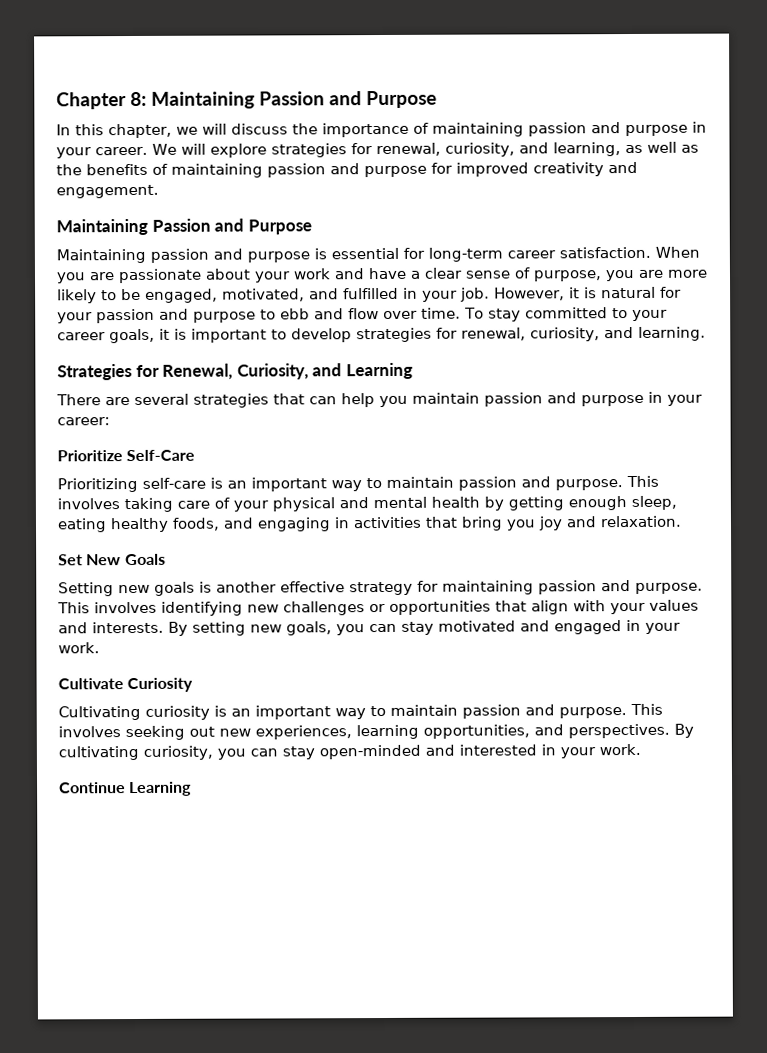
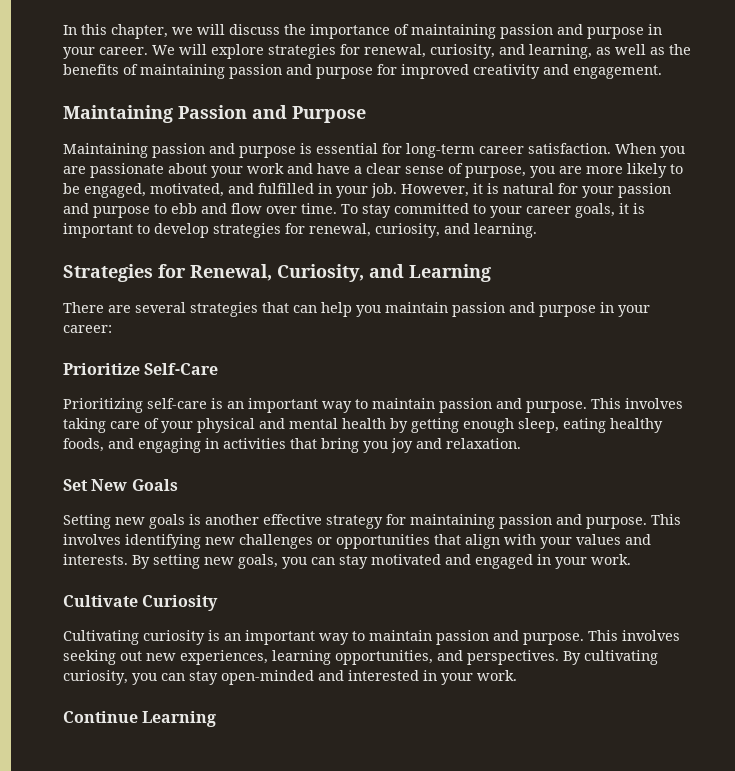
- Chapter 8: Maintaining Passion and Purpose

